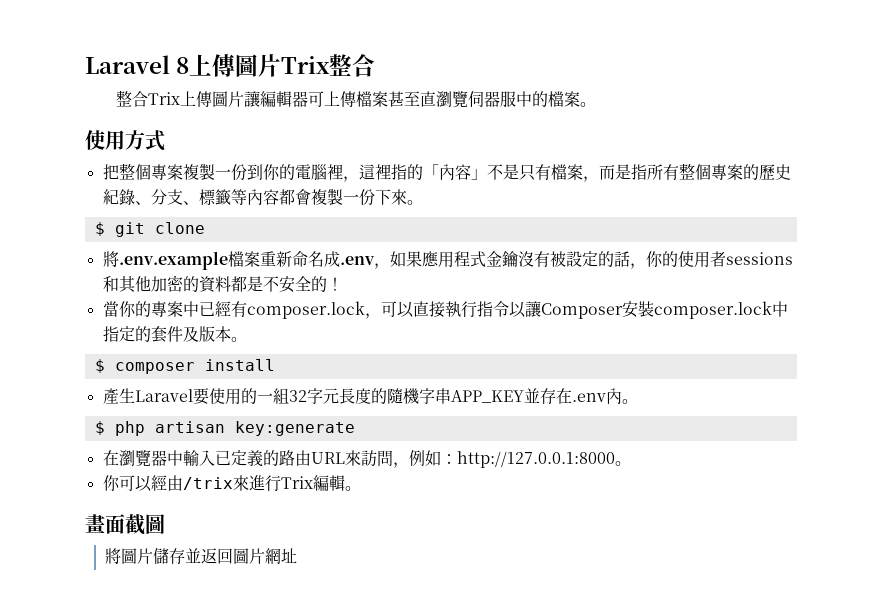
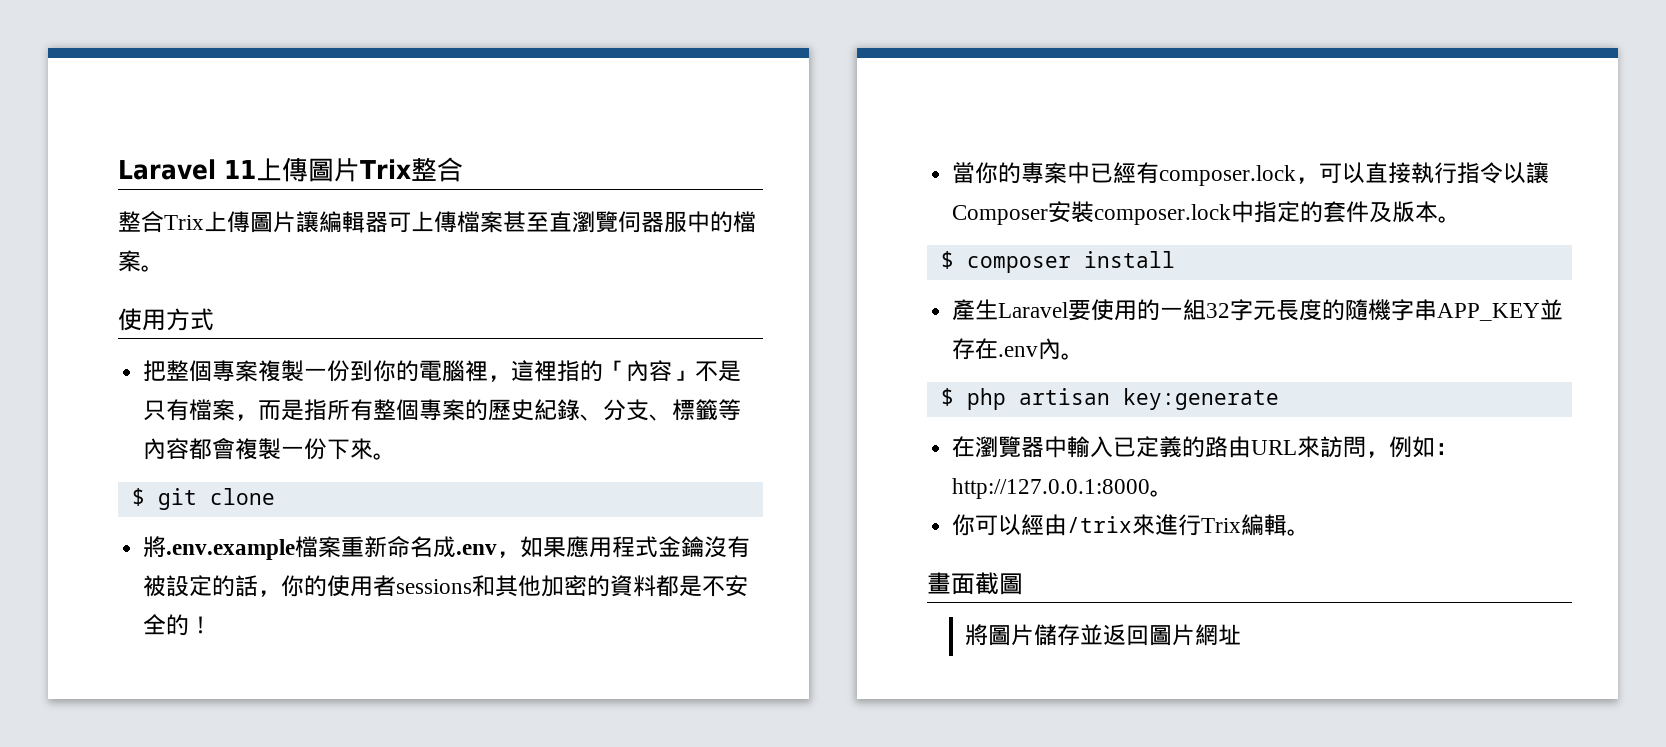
- Laravel 8上傳圖片Trix整合
+ Laravel 11上傳圖片Trix整合

